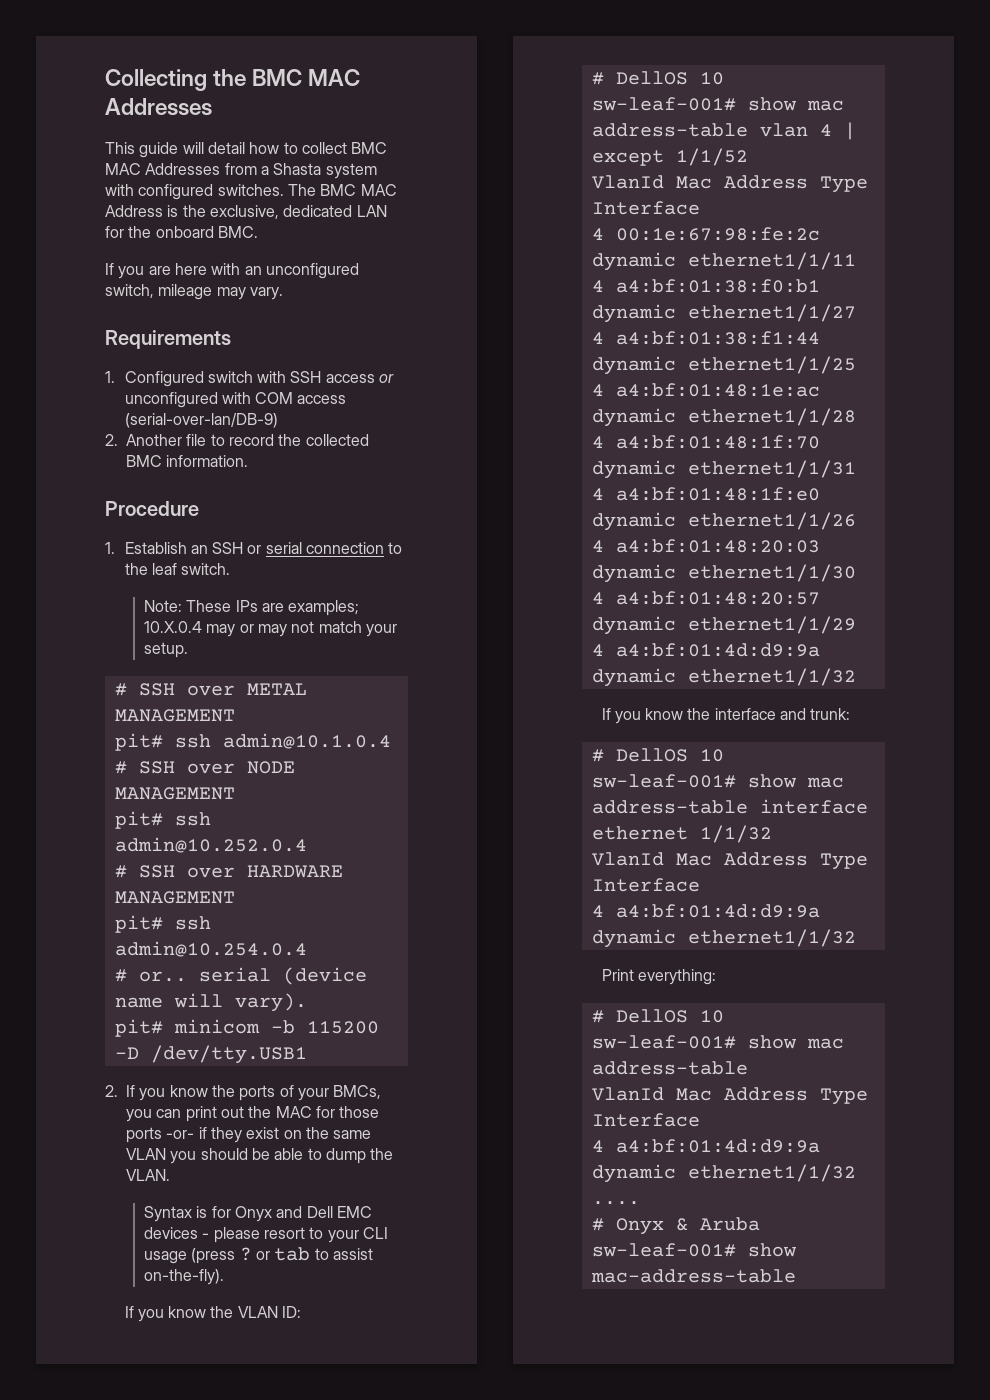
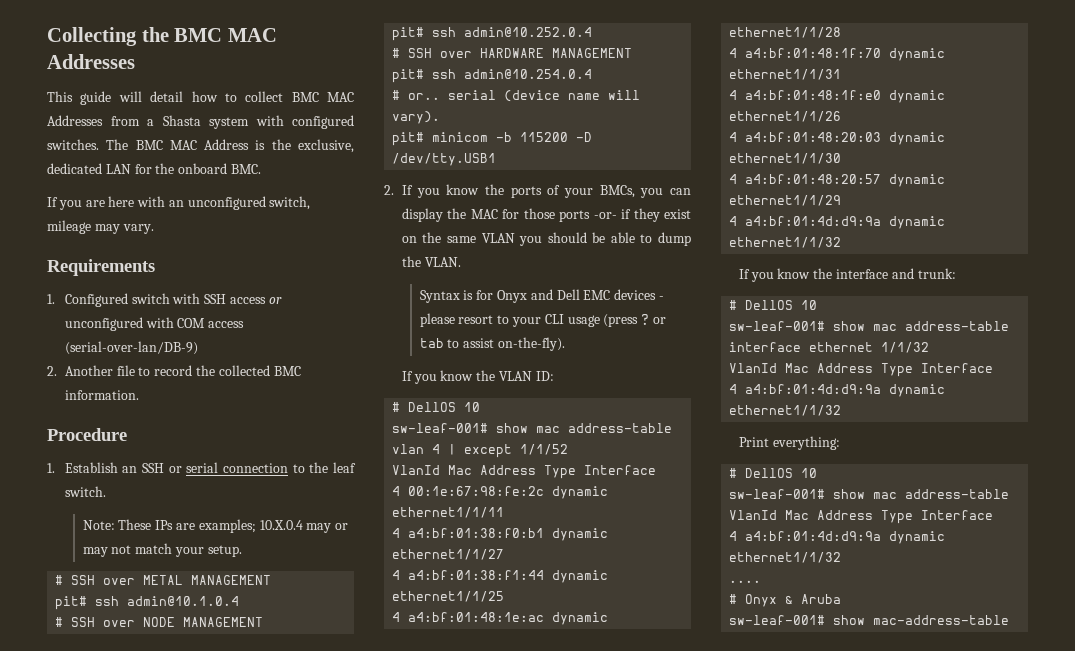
- 2. If you know the ports of your BMCs, you can print out the MAC for those ports -or- if they exist on the same VLAN you should be able to dump the VLAN.
+ 2. If you know the ports of your BMCs, you can display the MAC for those ports -or- if they exist on the same VLAN you should be able to dump the VLAN.

